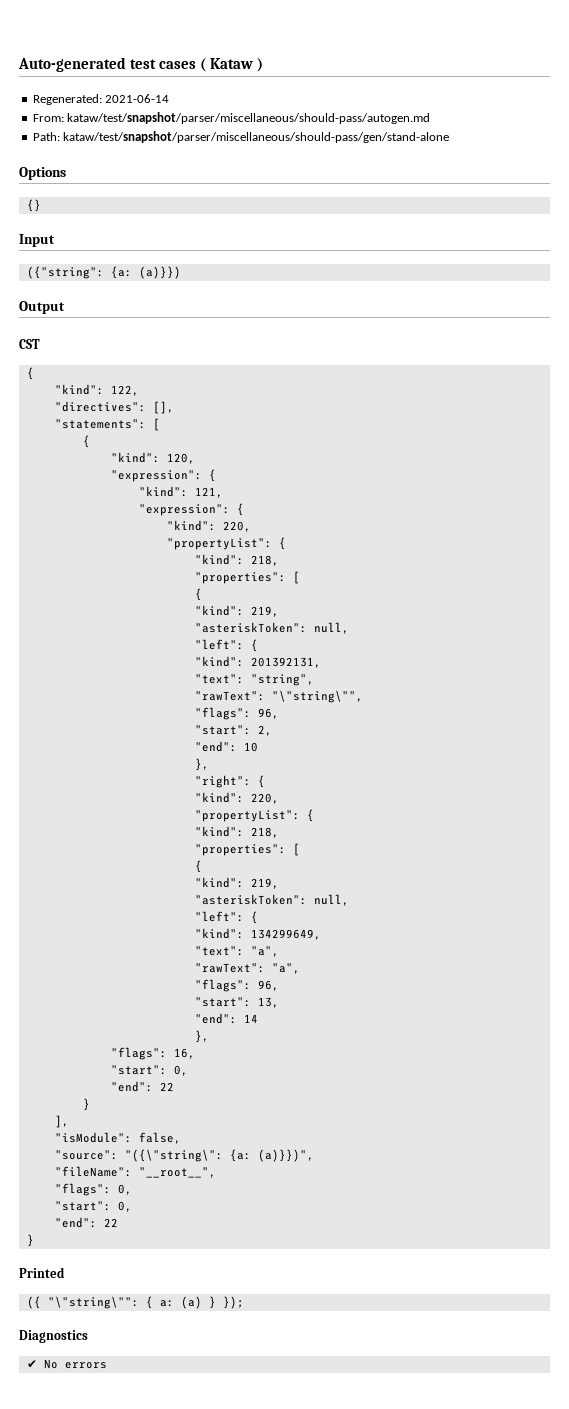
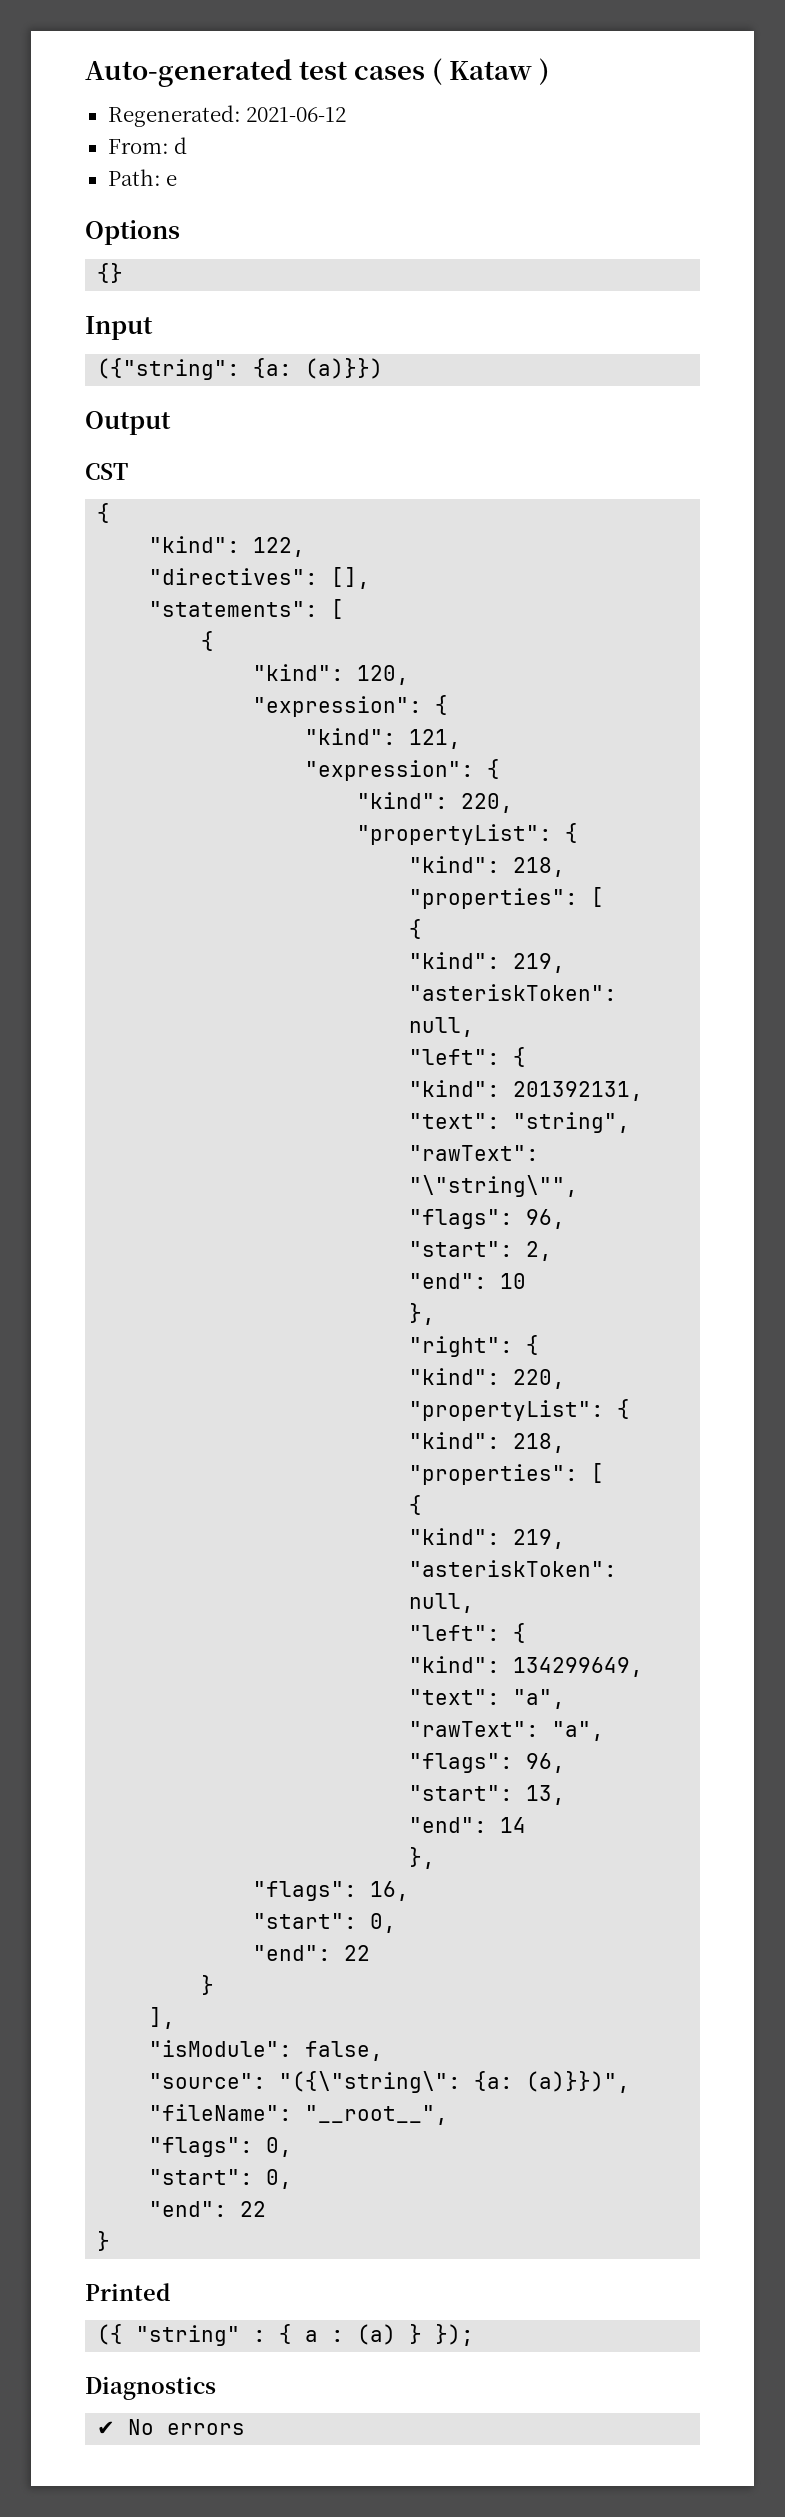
- Regenerated: 2021-06-14
+ Regenerated: 2021-06-12
- From: kataw/test/snapshot/parser/miscellaneous/should-pass/autogen.md
+ From: d
- Path: kataw/test/snapshot/parser/miscellaneous/should-pass/gen/stand-alone
+ Path: e
- ({ "\"string\"": { a: (a) } });
+ ({ "string" : { a : (a) } });

